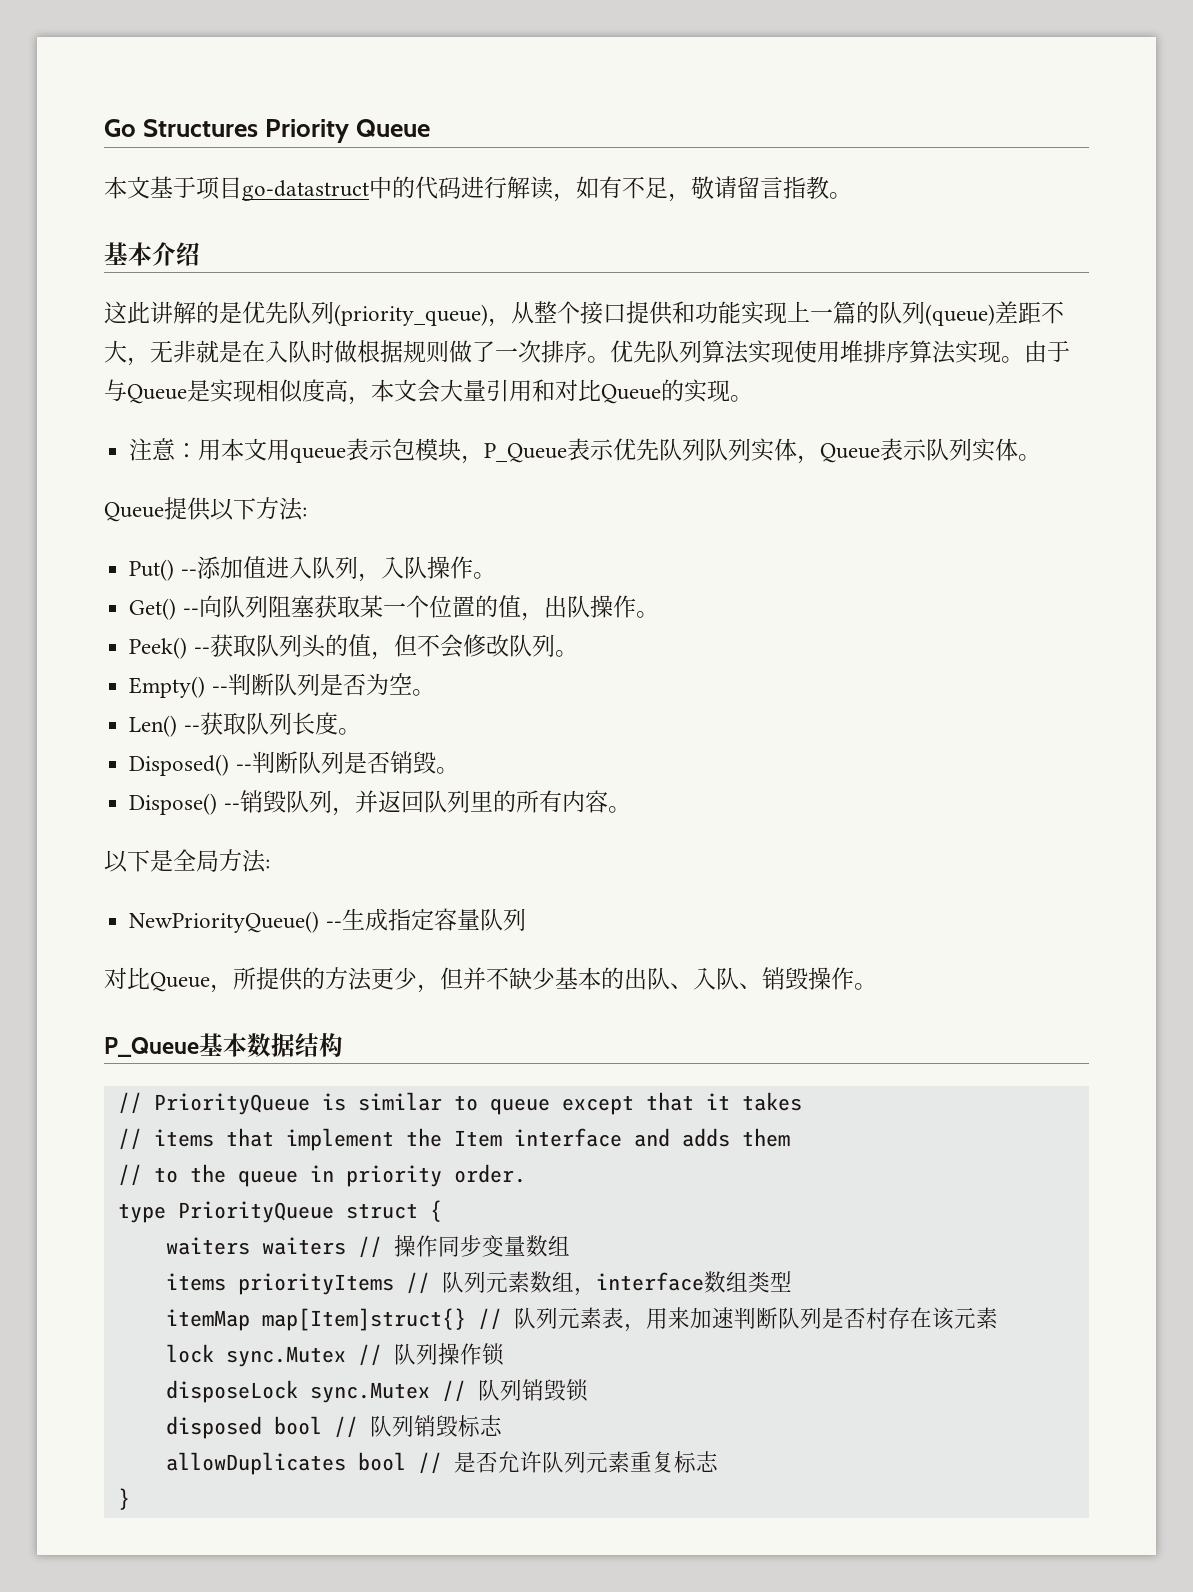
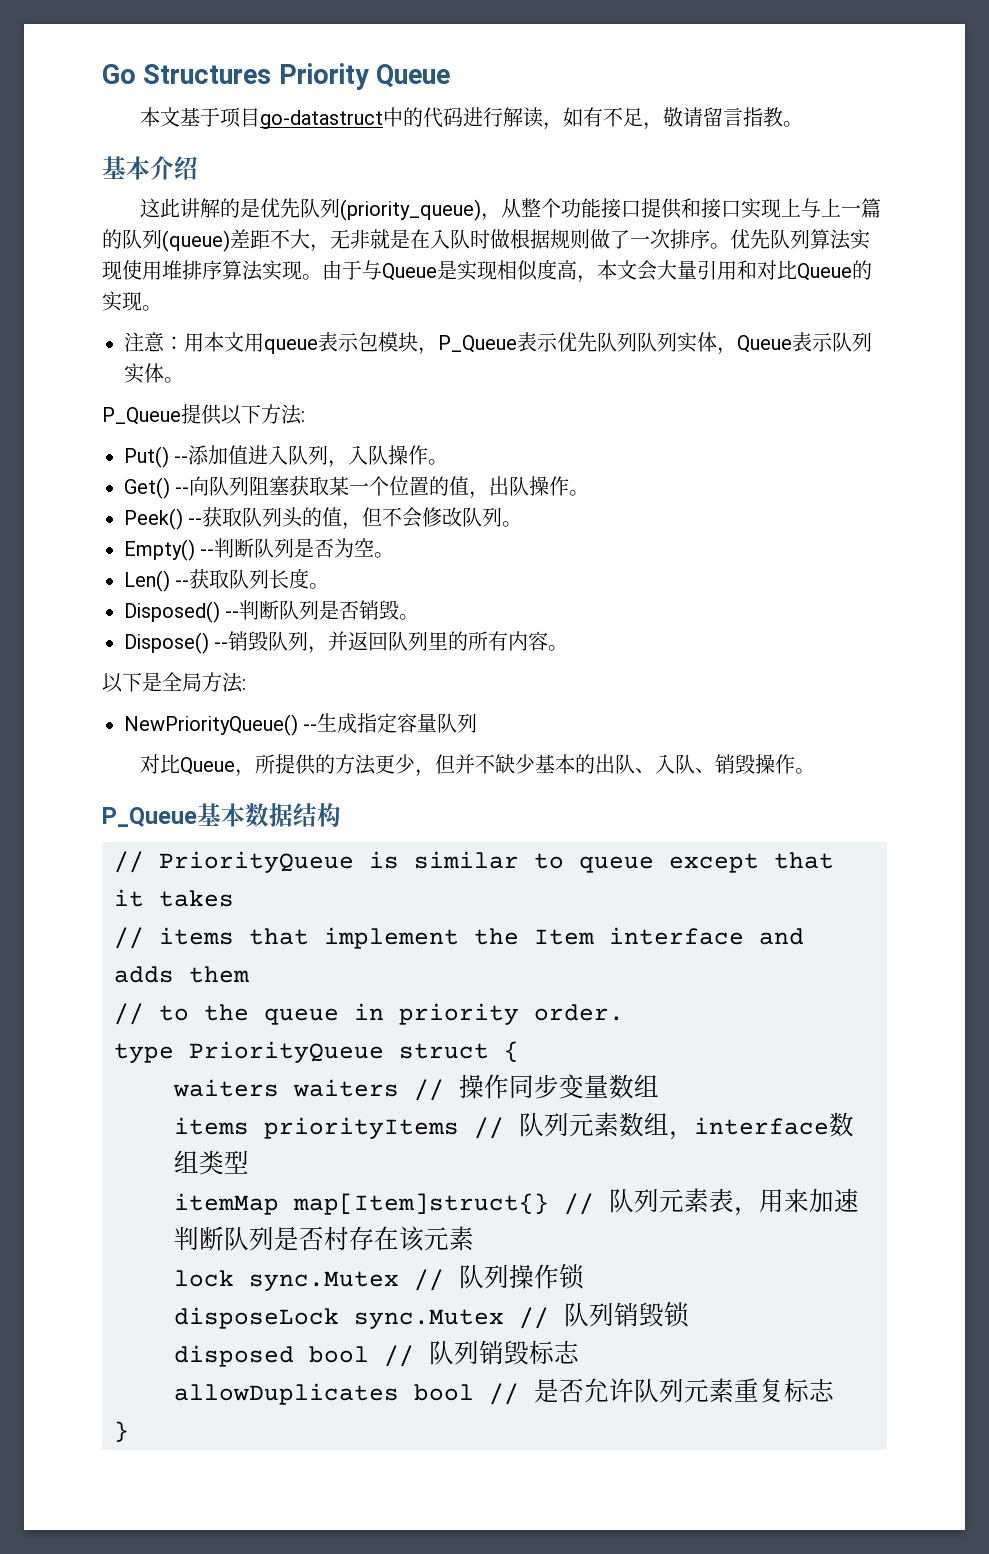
- 这此讲解的是优先队列(priority_queue)，从整个接口提供和功能实现上一篇的队列(queue)差距不大，无非就是在入队时做根据规则做了一次排序。
+ 这此讲解的是优先队列(priority_queue)，从整个功能接口提供和接口实现上与上一篇的队列(queue)差距不大，无非就是在入队时做根据规则做了一次排序。
- Queue提供以下方法:
+ P_Queue提供以下方法:

